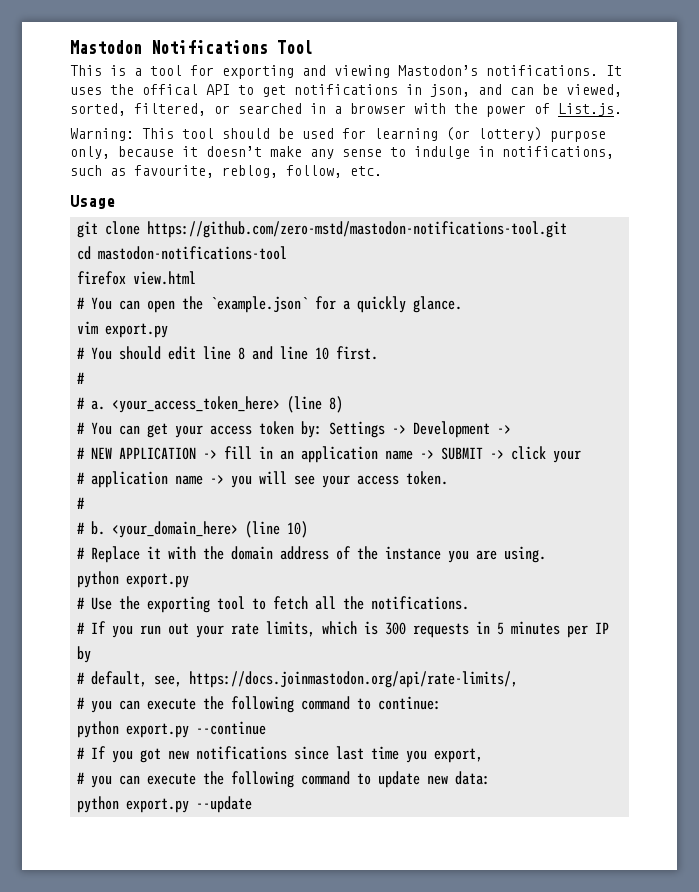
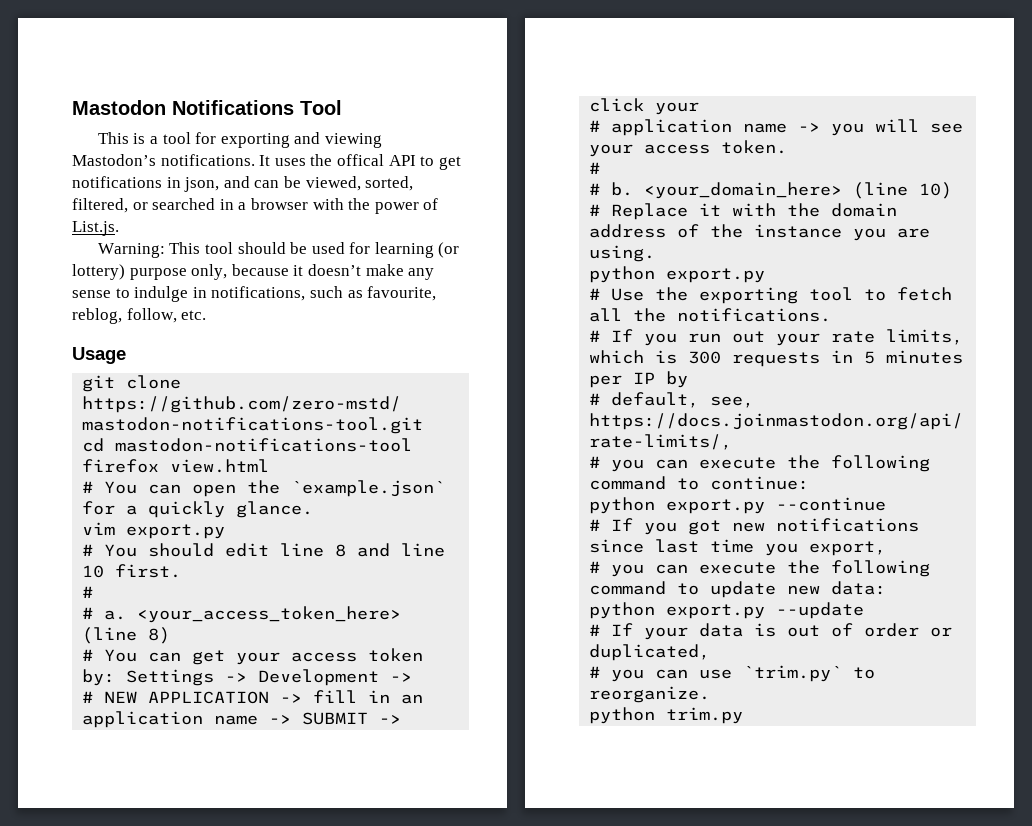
+ # If your data is out of order or duplicated,
+ # you can use `trim.py` to reorganize.
+ python trim.py

